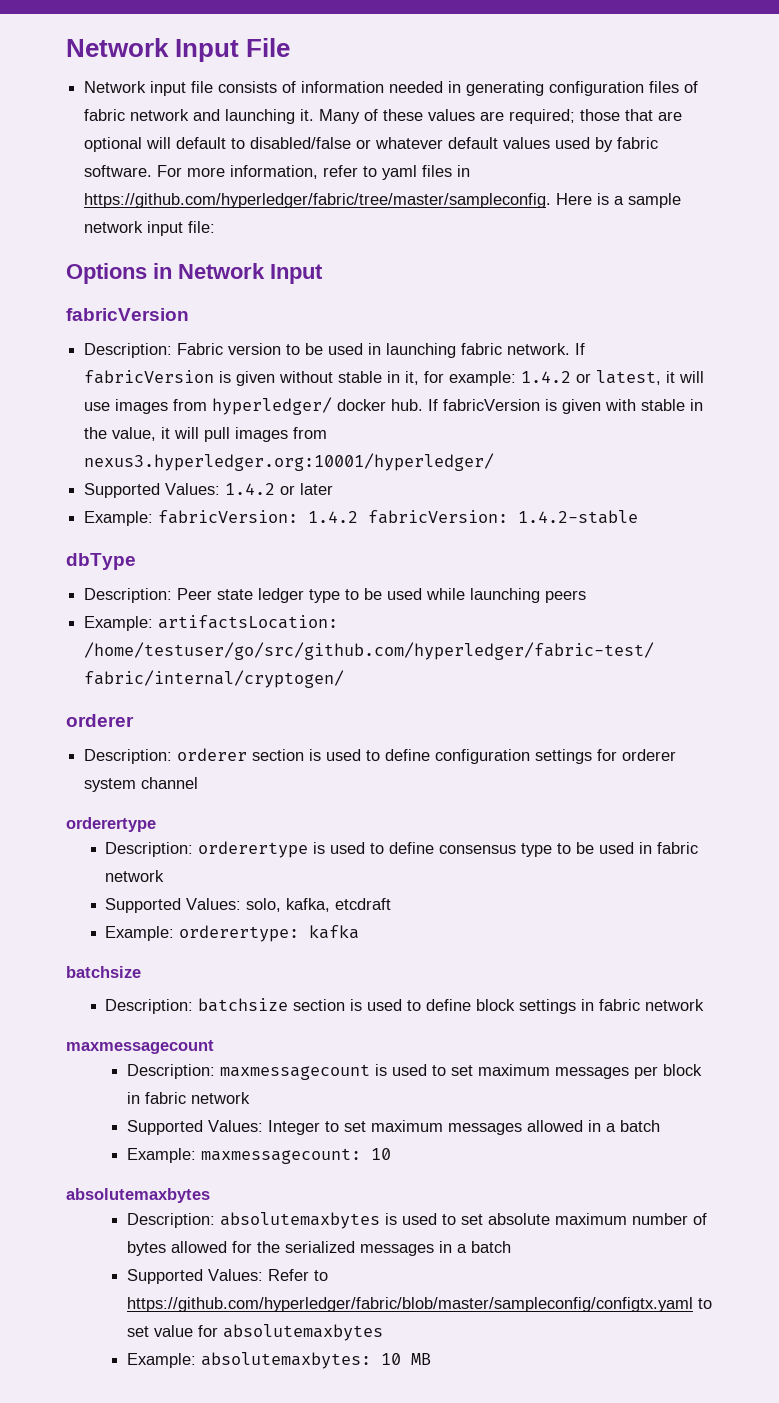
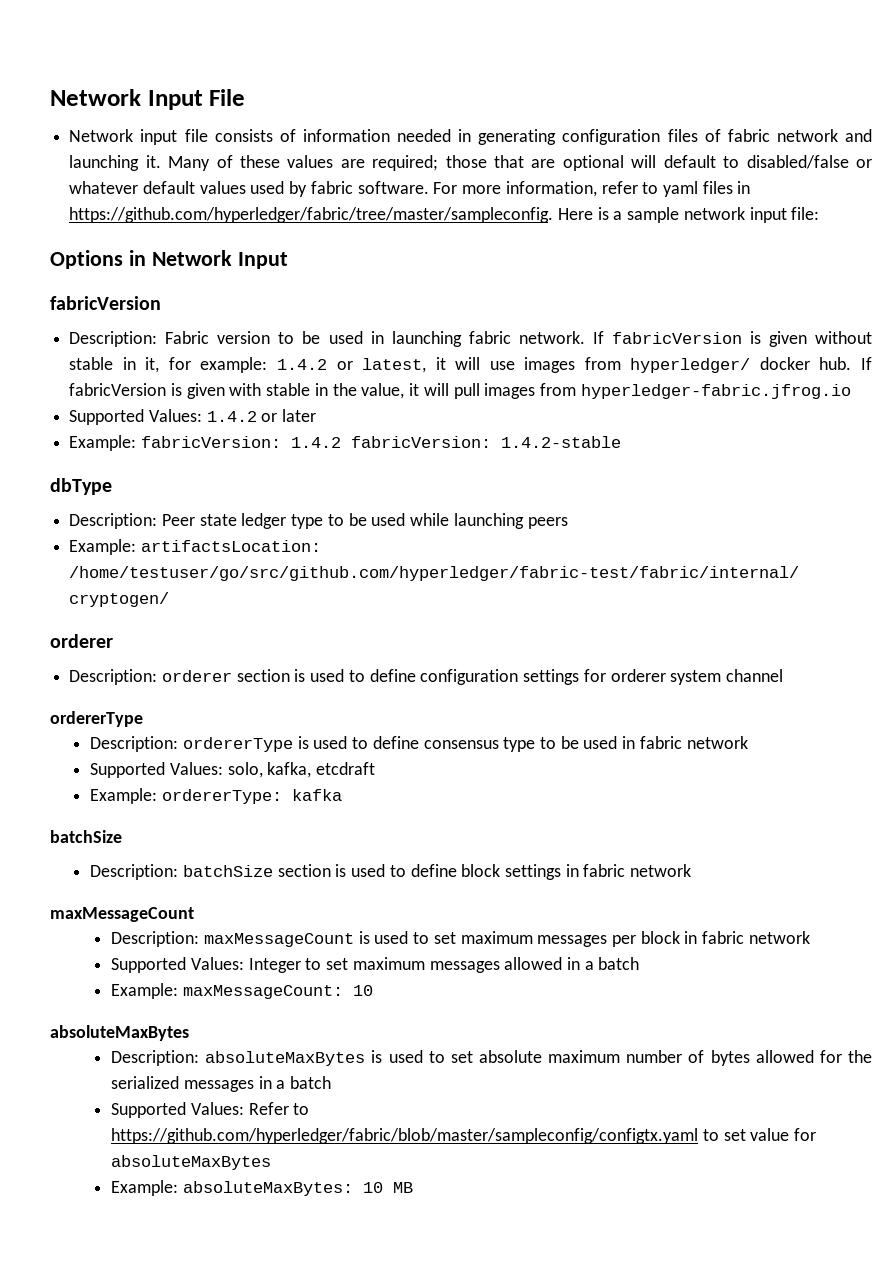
- If fabricVersion is given with stable in the value, it will pull images from nexus3.hyperledger.org:10001/hyperledger/
+ If fabricVersion is given with stable in the value, it will pull images from hyperledger-fabric.jfrog.io
  Description: orderer section is used to define configuration settings for orderer system channel
- orderertype
- Description: orderertype is used to define consensus type to be used in fabric network
+ ordererType
+ Description: ordererType is used to define consensus type to be used in fabric network
- Example: orderertype: kafka
- batchsize
- Description: batchsize section is used to define block settings in fabric network
- maxmessagecount
- Description: maxmessagecount is used to set maximum messages per block in fabric network
+ Example: ordererType: kafka
+ batchSize
+ Description: batchSize section is used to define block settings in fabric network
+ maxMessageCount
+ Description: maxMessageCount is used to set maximum messages per block in fabric network
- Example: maxmessagecount: 10
- absolutemaxbytes
- Description: absolutemaxbytes is used to set absolute maximum number of bytes allowed for the serialized messages in a batch
+ Example: maxMessageCount: 10
+ absoluteMaxBytes
+ Description: absoluteMaxBytes is used to set absolute maximum number of bytes allowed for the serialized messages in a batch
- Supported Values: Refer to https://github.com/hyperledger/fabric/blob/master/sampleconfig/configtx.yaml to set value for absolutemaxbytes
- Example: absolutemaxbytes: 10 MB
+ Supported Values: Refer to https://github.com/hyperledger/fabric/blob/master/sampleconfig/configtx.yaml to set value for absoluteMaxBytes
+ Example: absoluteMaxBytes: 10 MB

